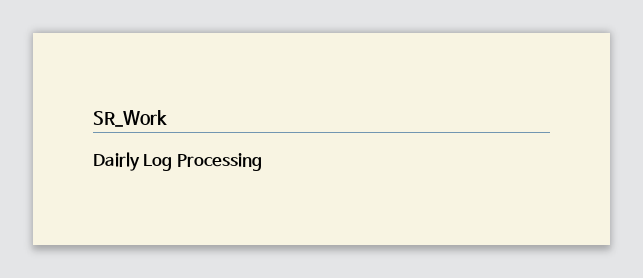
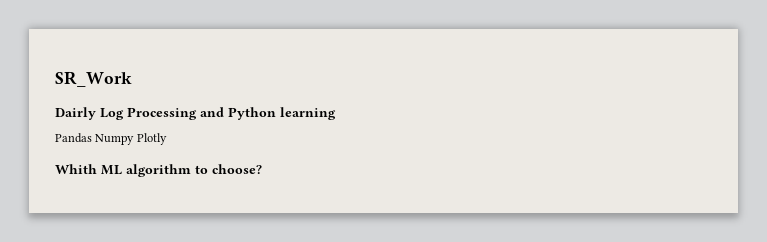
- Dairly Log Processing
+ Dairly Log Processing and Python learning
+ Pandas Numpy Plotly
+ Whith ML algorithm to choose?

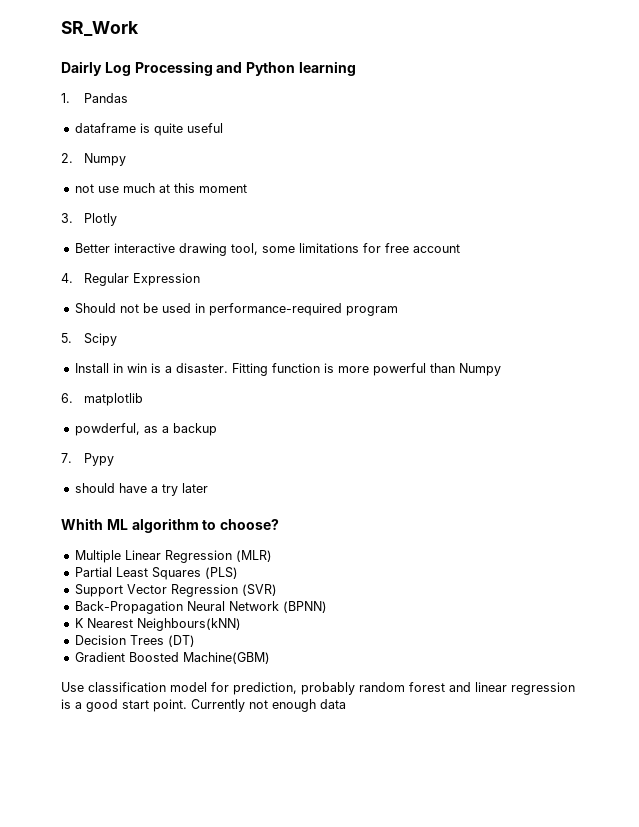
- Pandas Numpy Plotly
+ 1. Pandas
+ dataframe is quite useful
+ 2. Numpy
+ not use much at this moment
+ 3. Plotly
+ Better interactive drawing tool, some limitations for free account
+ 4. Regular Expression
+ Should not be used in performance-required program
+ 5. Scipy
+ Install in win is a disaster. Fitting function is more powerful than Numpy
+ 6. matplotlib
+ powderful, as a backup
+ 7. Pypy
+ should have a try later
+ Multiple Linear Regression (MLR)
+ Partial Least Squares (PLS)
+ Support Vector Regression (SVR)
+ Back-Propagation Neural Network (BPNN)
+ K Nearest Neighbours(kNN)
+ Decision Trees (DT)
+ Gradient Boosted Machine(GBM)
+ Use classification model for prediction, probably random forest and linear regression is a good start point. Currently not enough data

